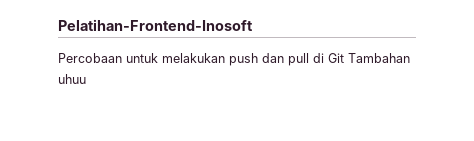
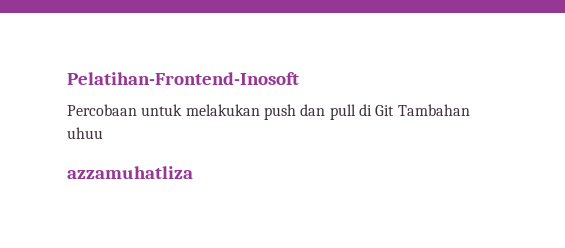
+ azzamuhatliza

